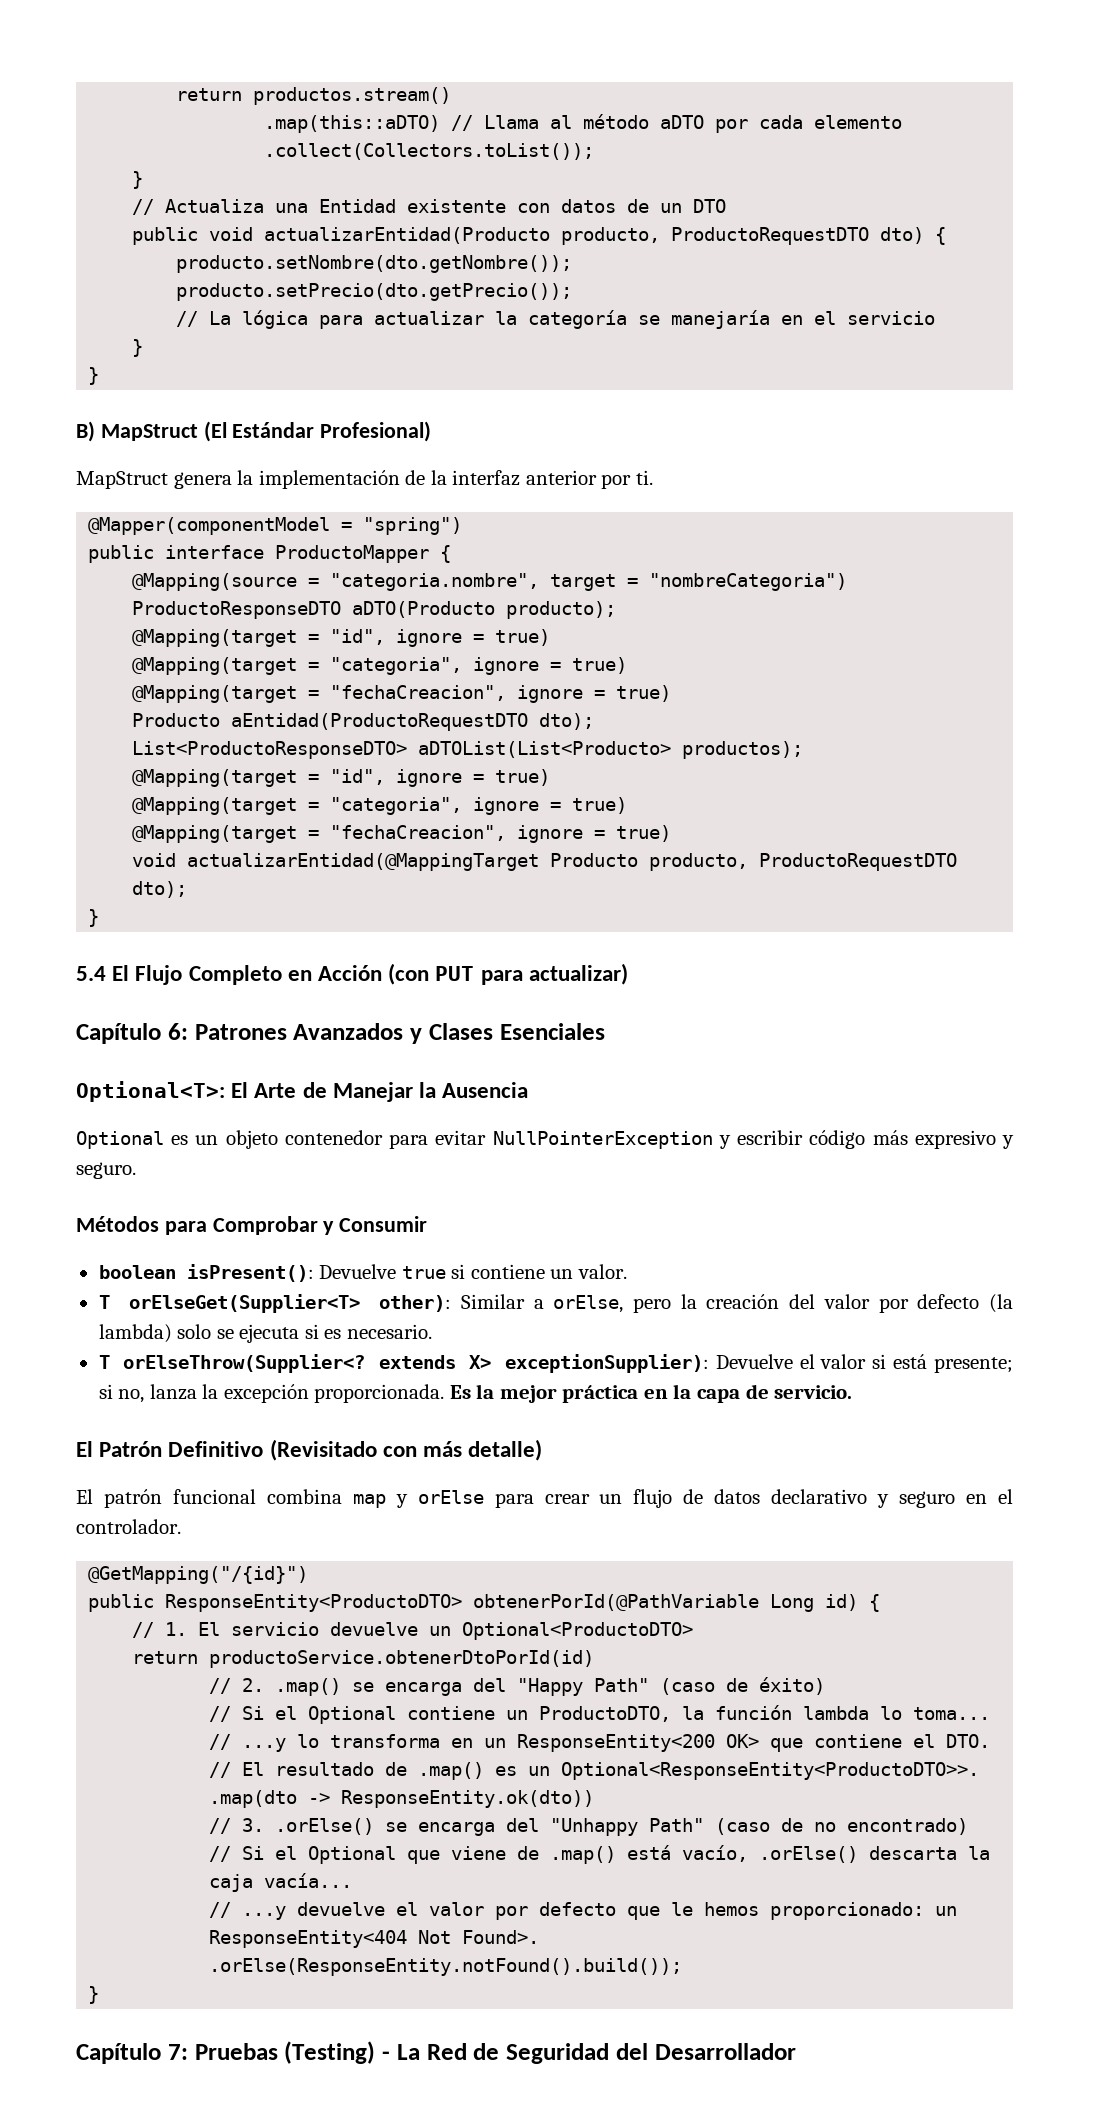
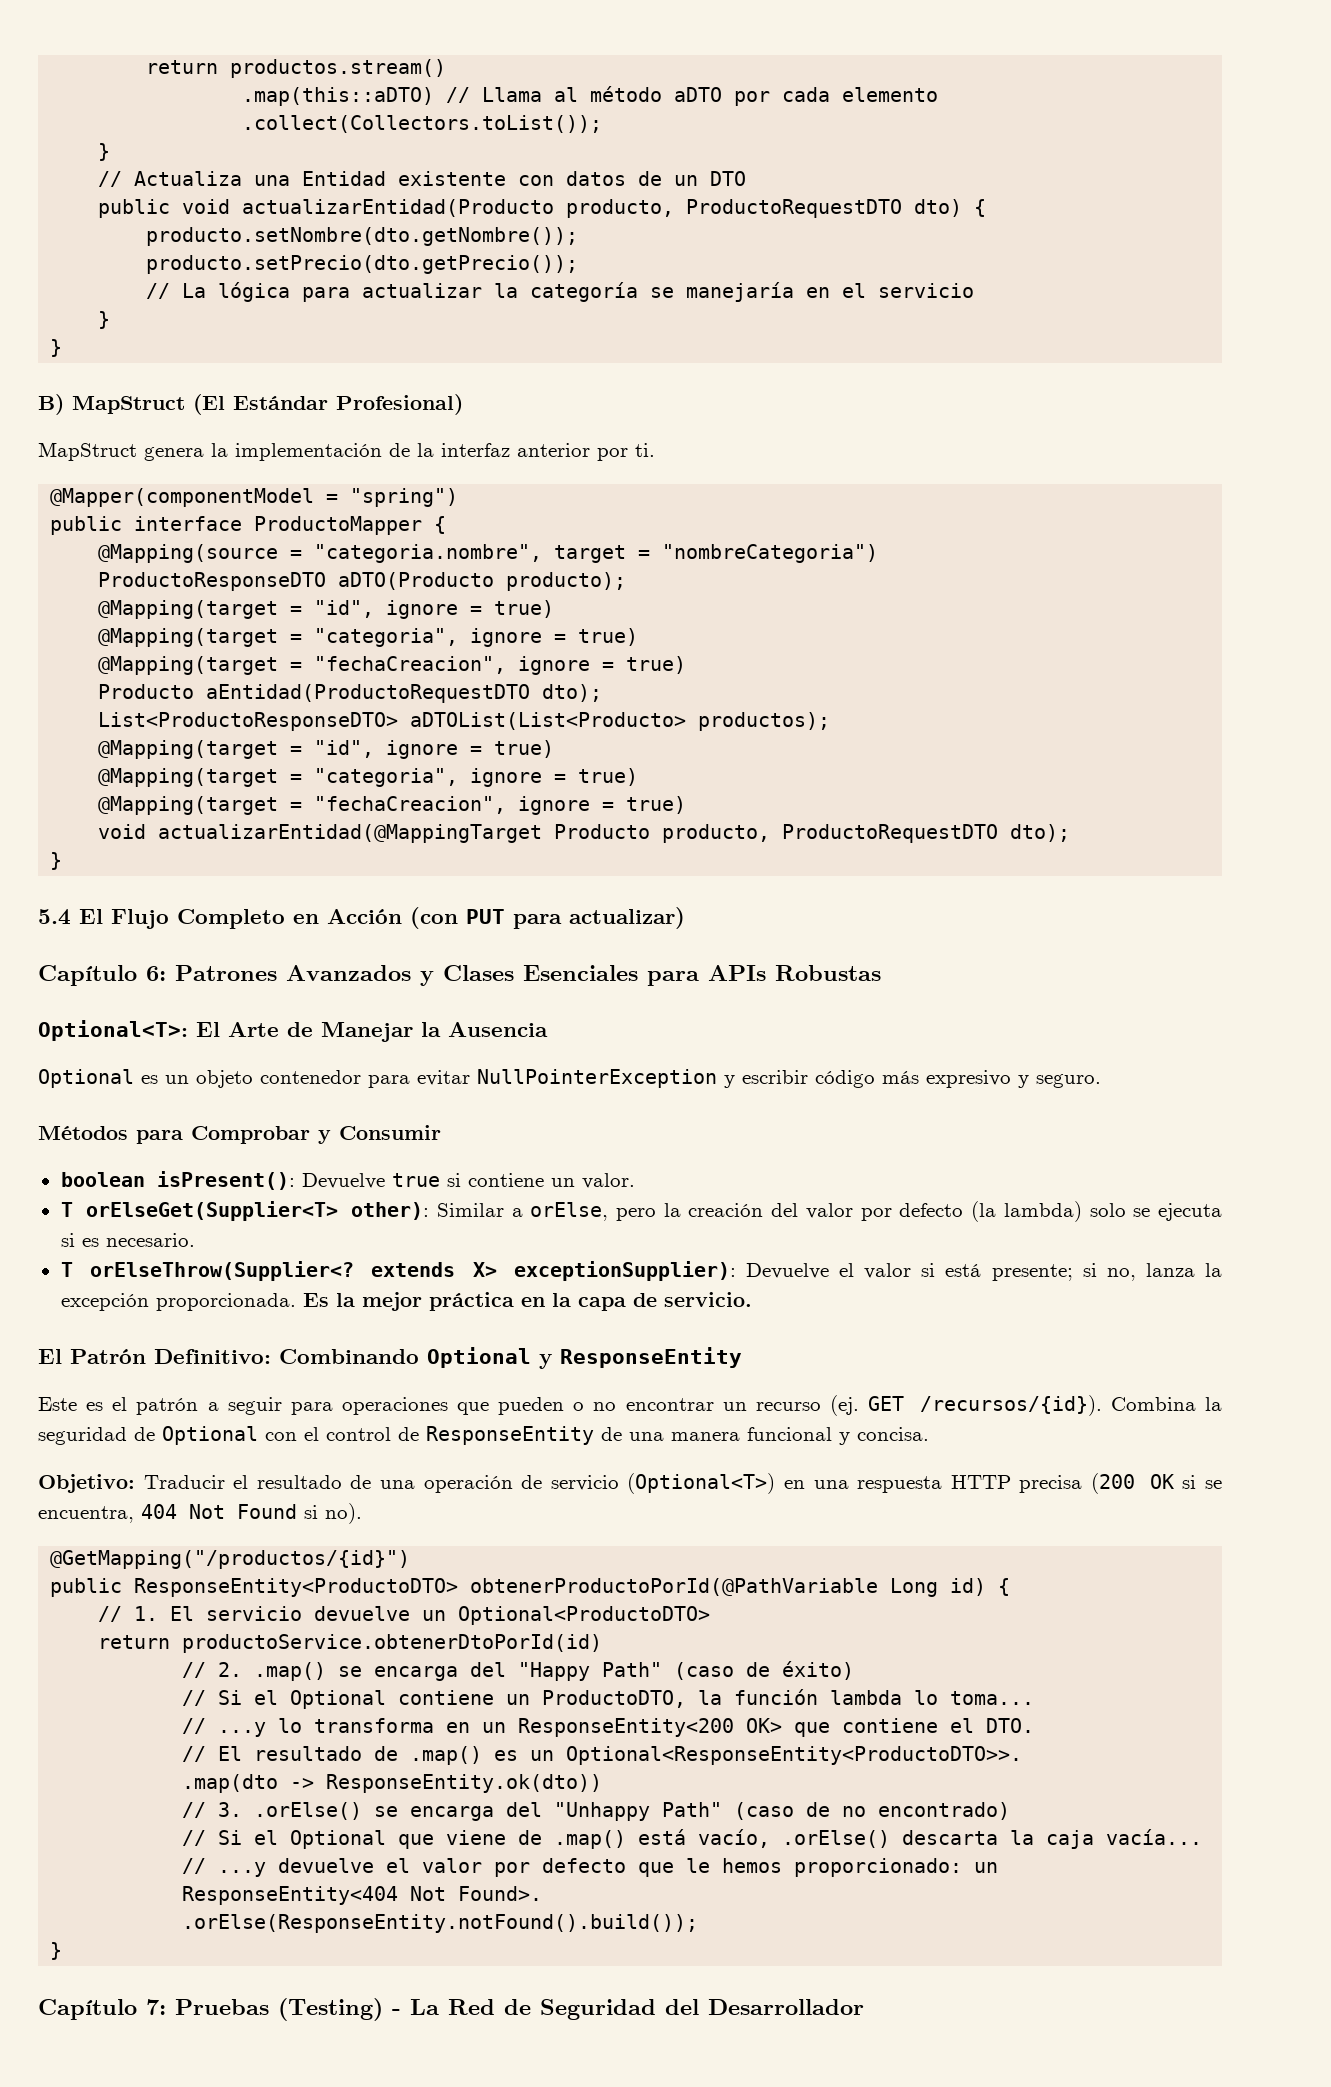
- Capítulo 6: Patrones Avanzados y Clases Esenciales
+ Capítulo 6: Patrones Avanzados y Clases Esenciales para APIs Robustas
- El Patrón Definitivo (Revisitado con más detalle)
- El patrón funcional combina map y orElse para crear un flujo de datos declarativo y seguro en el controlador.
- @GetMapping("/{id}")
+ El Patrón Definitivo: Combinando Optional y ResponseEntity
+ Este es el patrón a seguir para operaciones que pueden o no encontrar un recurso (ej. GET /recursos/{id}). Combina la seguridad de Optional con el control de ResponseEntity de una manera funcional y concisa.
+ Objetivo: Traducir el resultado de una operación de servicio (Optional<T>) en una respuesta HTTP precisa (200 OK si se encuentra, 404 Not Found si no).
+ @GetMapping("/productos/{id}")
- public ResponseEntity<ProductoDTO> obtenerPorId(@PathVariable Long id) {
+ public ResponseEntity<ProductoDTO> obtenerProductoPorId(@PathVariable Long id) {

